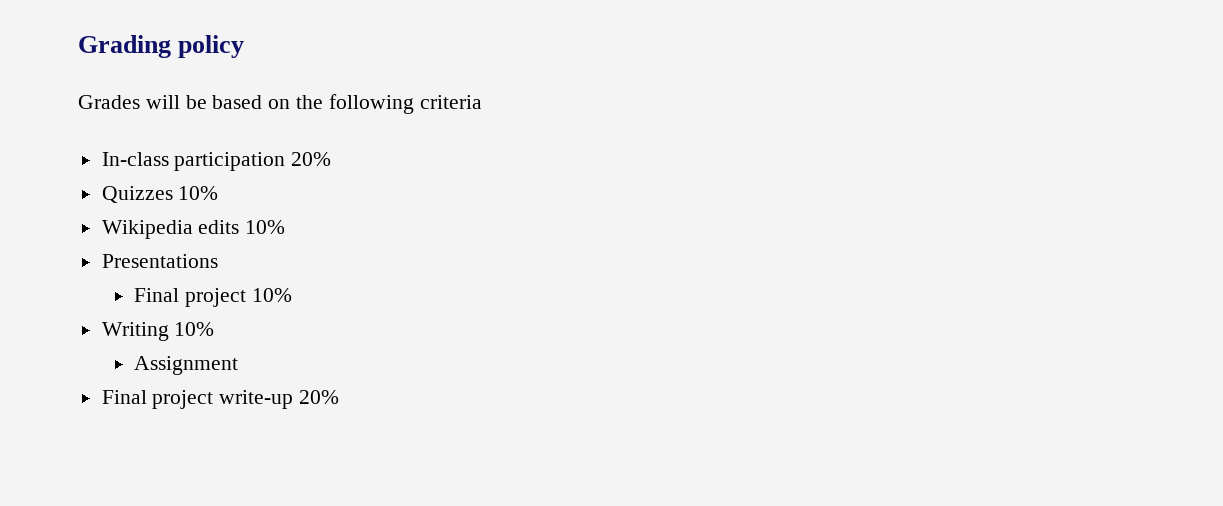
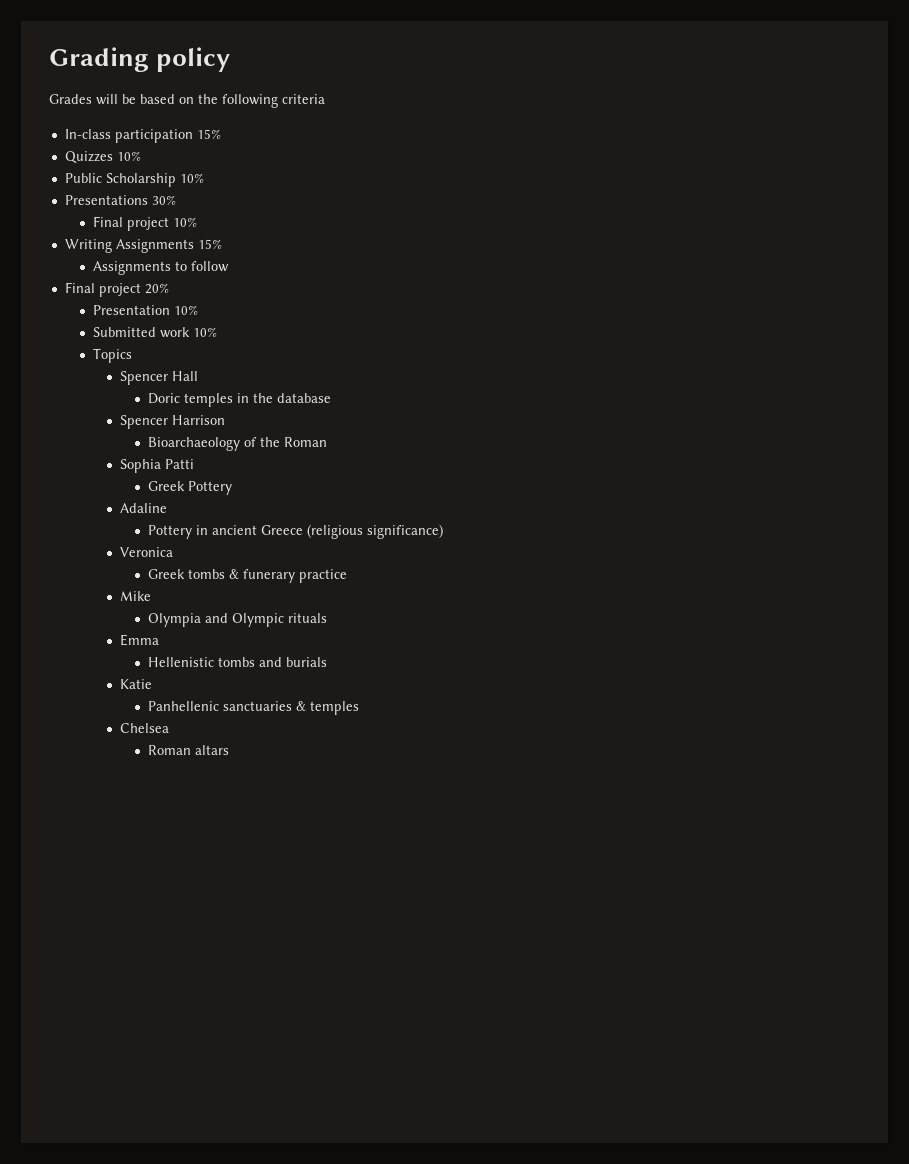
- In-class participation 20%
+ In-class participation 15%
- Wikipedia edits 10%
+ Public Scholarship 10%
- Presentations
+ Presentations 30%
- Writing 10%
- Assignment
- Final project write-up 20%
+ Writing Assignments 15%
+ Assignments to follow
+ Final project 20%
+ Presentation 10%
+ Submitted work 10%
+ Topics
+ Spencer Hall
+ Doric temples in the database
+ Spencer Harrison
+ Bioarchaeology of the Roman
+ Sophia Patti
+ Greek Pottery
+ Adaline
+ Pottery in ancient Greece (religious significance)
+ Veronica
+ Greek tombs & funerary practice
+ Mike
+ Olympia and Olympic rituals
+ Emma
+ Hellenistic tombs and burials
+ Katie
+ Panhellenic sanctuaries & temples
+ Chelsea
+ Roman altars

